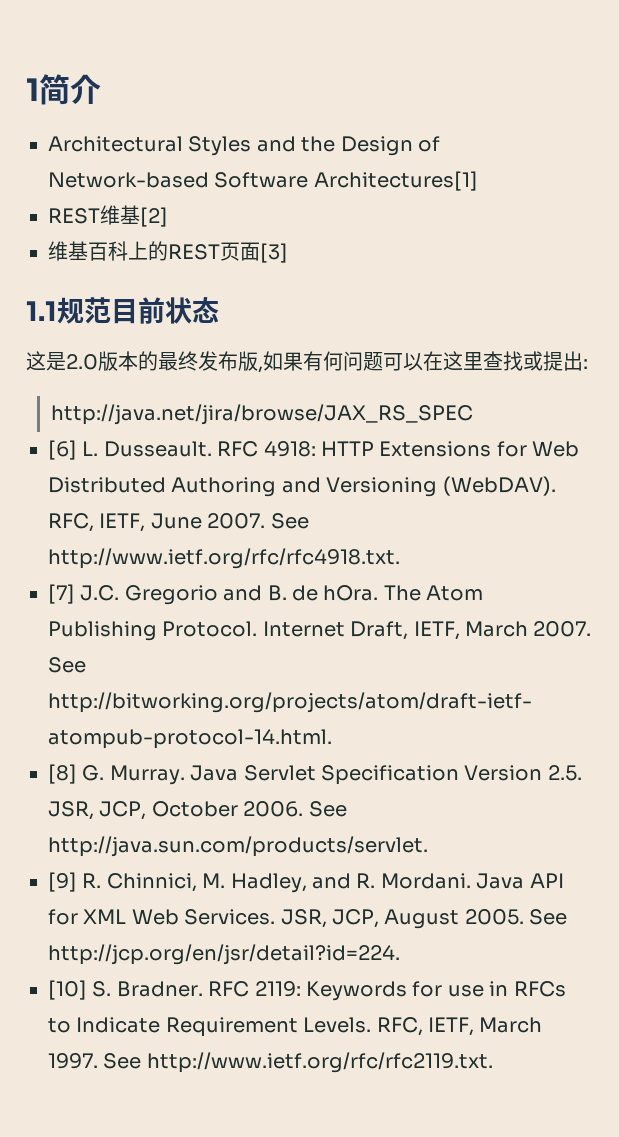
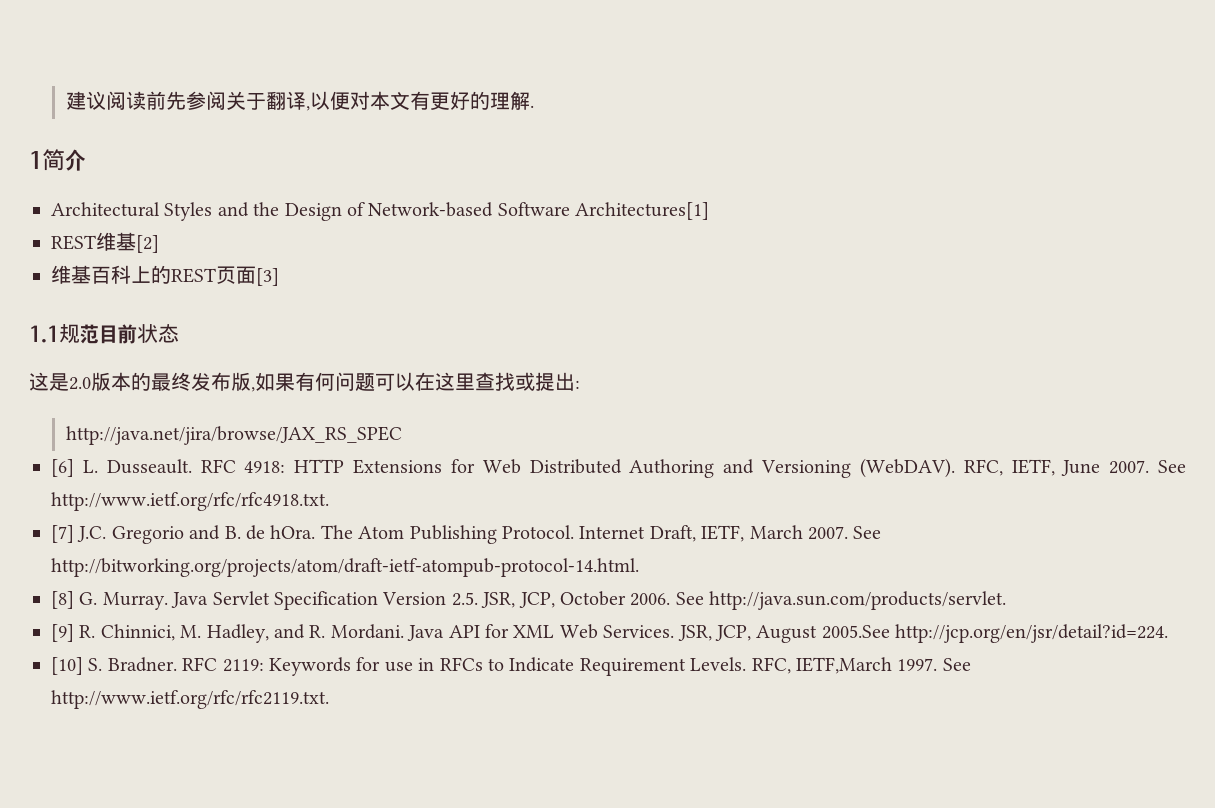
+ 建议阅读前先参阅关于翻译,以便对本文有更好的理解.
- JSR, JCP, August 2005. See http://jcp.org/en/jsr/detail?id=224.
+ JSR, JCP, August 2005.See http://jcp.org/en/jsr/detail?id=224.
- RFC, IETF, March 1997.
+ RFC, IETF,March 1997.

